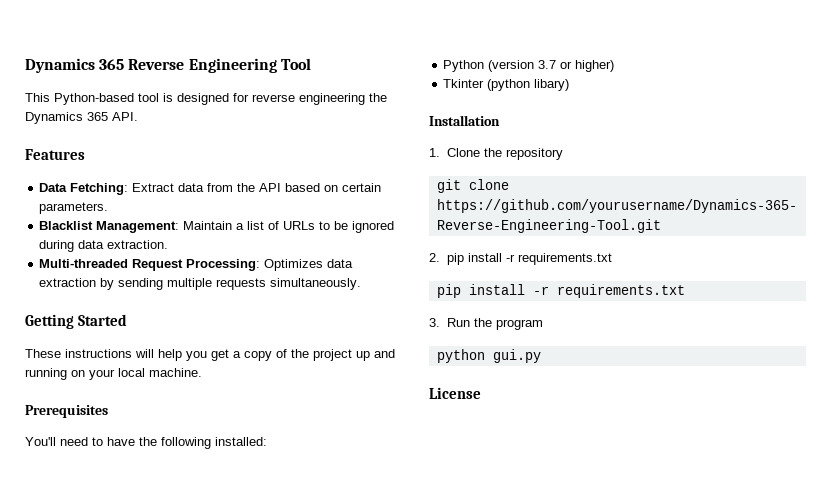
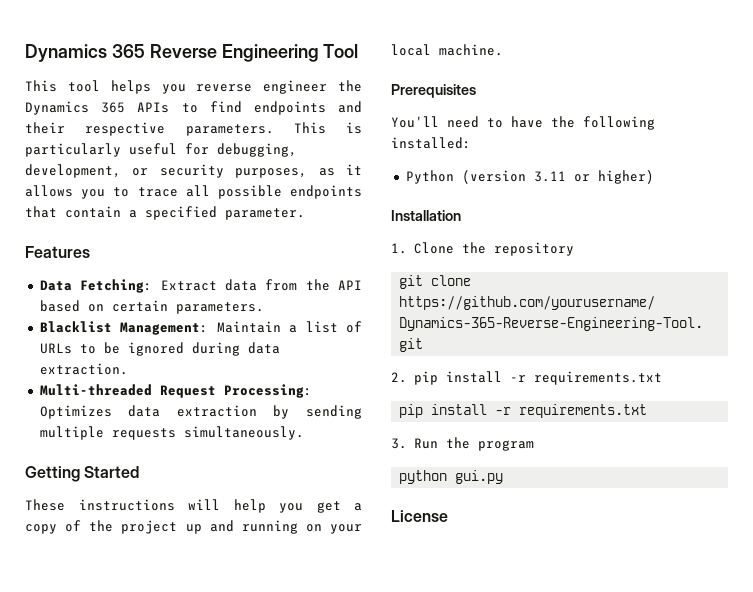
- This Python-based tool is designed for reverse engineering the Dynamics 365 API.
+ This tool helps you reverse engineer the Dynamics 365 APIs to find endpoints and their respective parameters. This is particularly useful for debugging, development, or security purposes, as it allows you to trace all possible endpoints that contain a specified parameter.
- Python (version 3.7 or higher)
+ Python (version 3.11 or higher)
- Tkinter (python libary)

